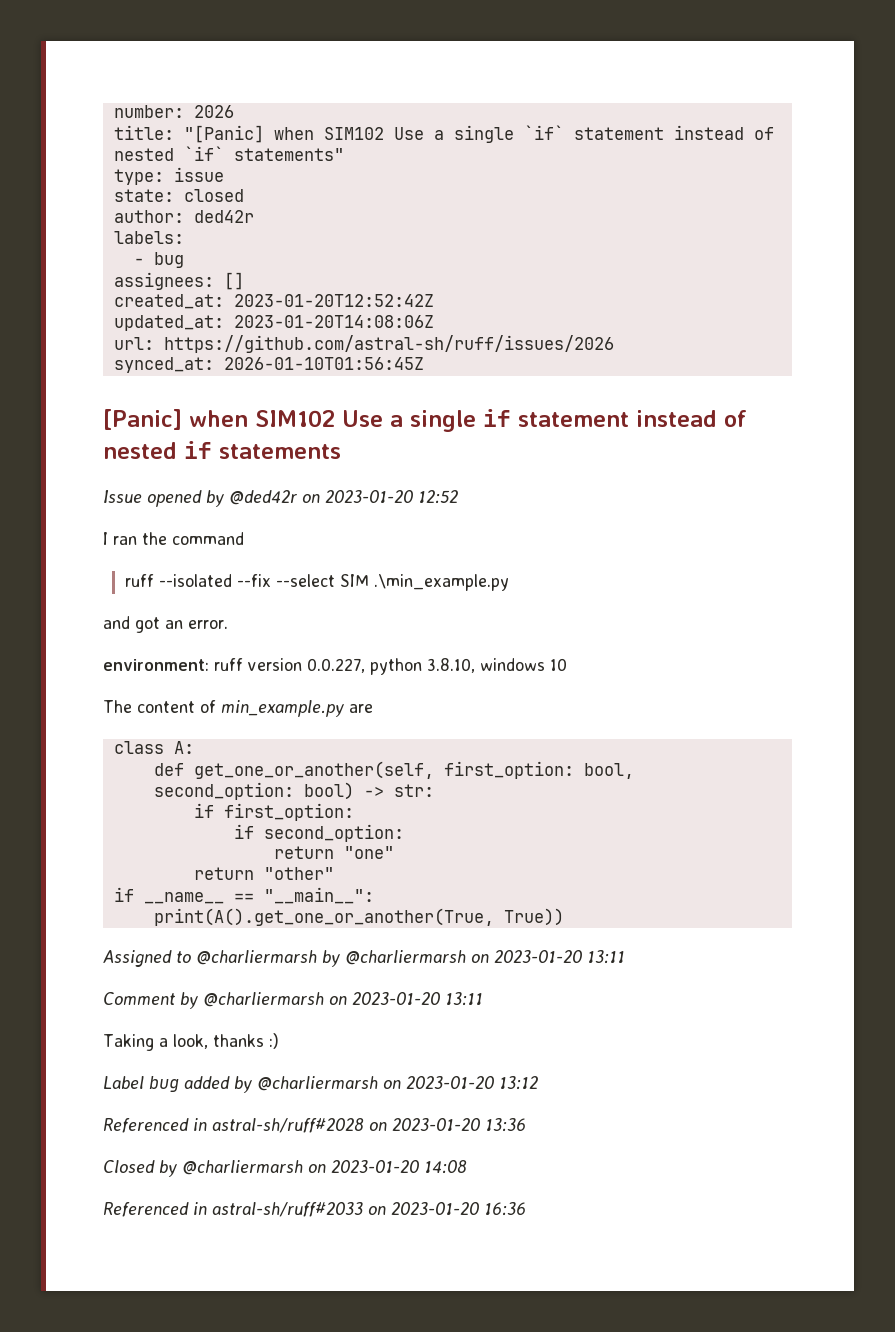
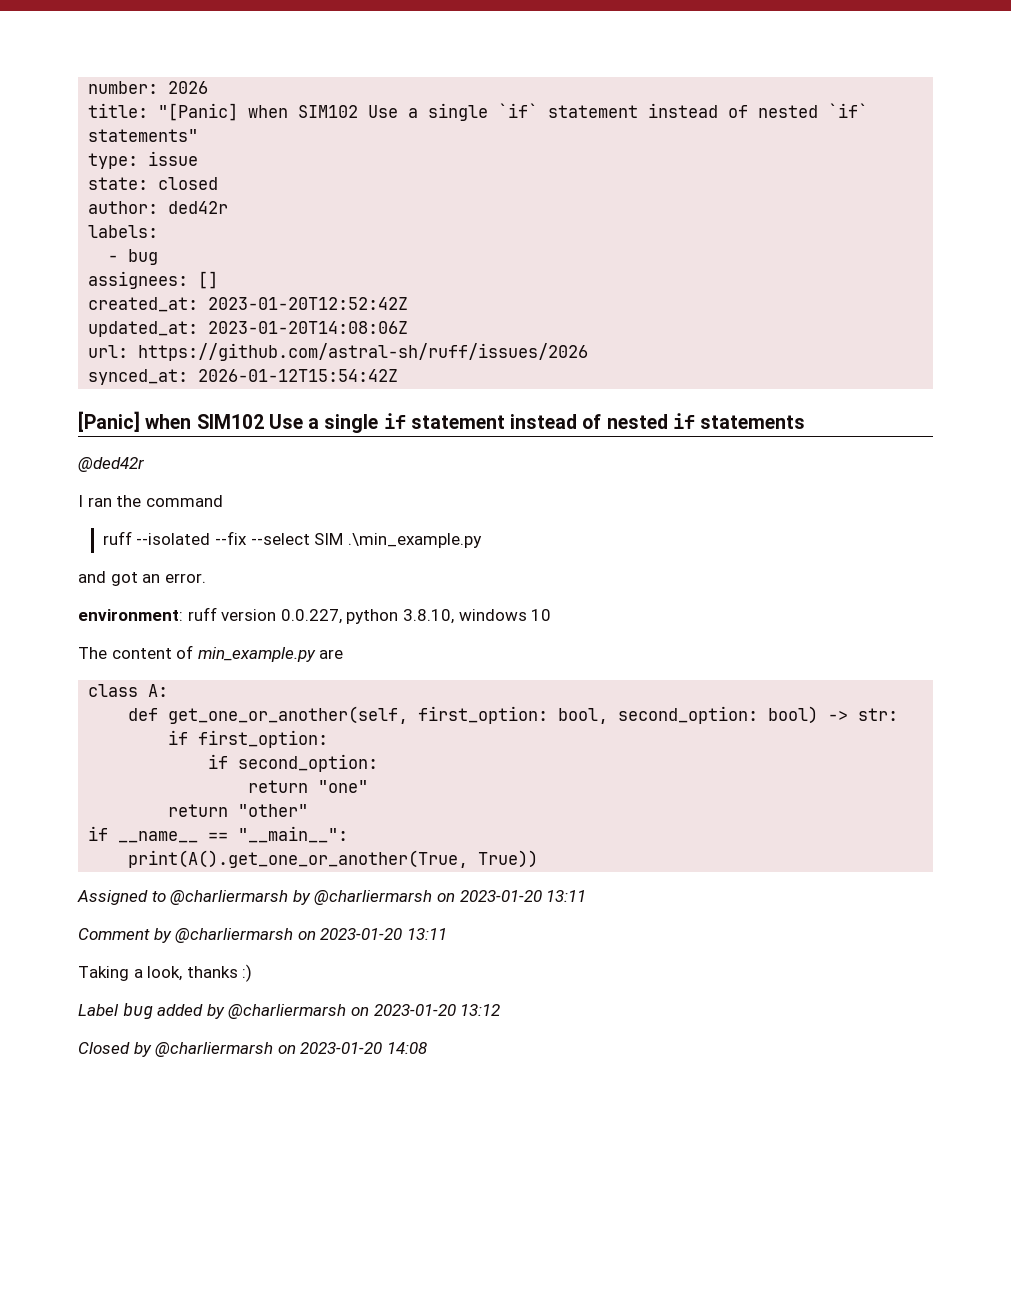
- synced_at: 2026-01-10T01:56:45Z
+ synced_at: 2026-01-12T15:54:42Z
- Issue opened by @ded42r on 2023-01-20 12:52
+ @ded42r
- Referenced in astral-sh/ruff#2028 on 2023-01-20 13:36
- Referenced in astral-sh/ruff#2033 on 2023-01-20 16:36

